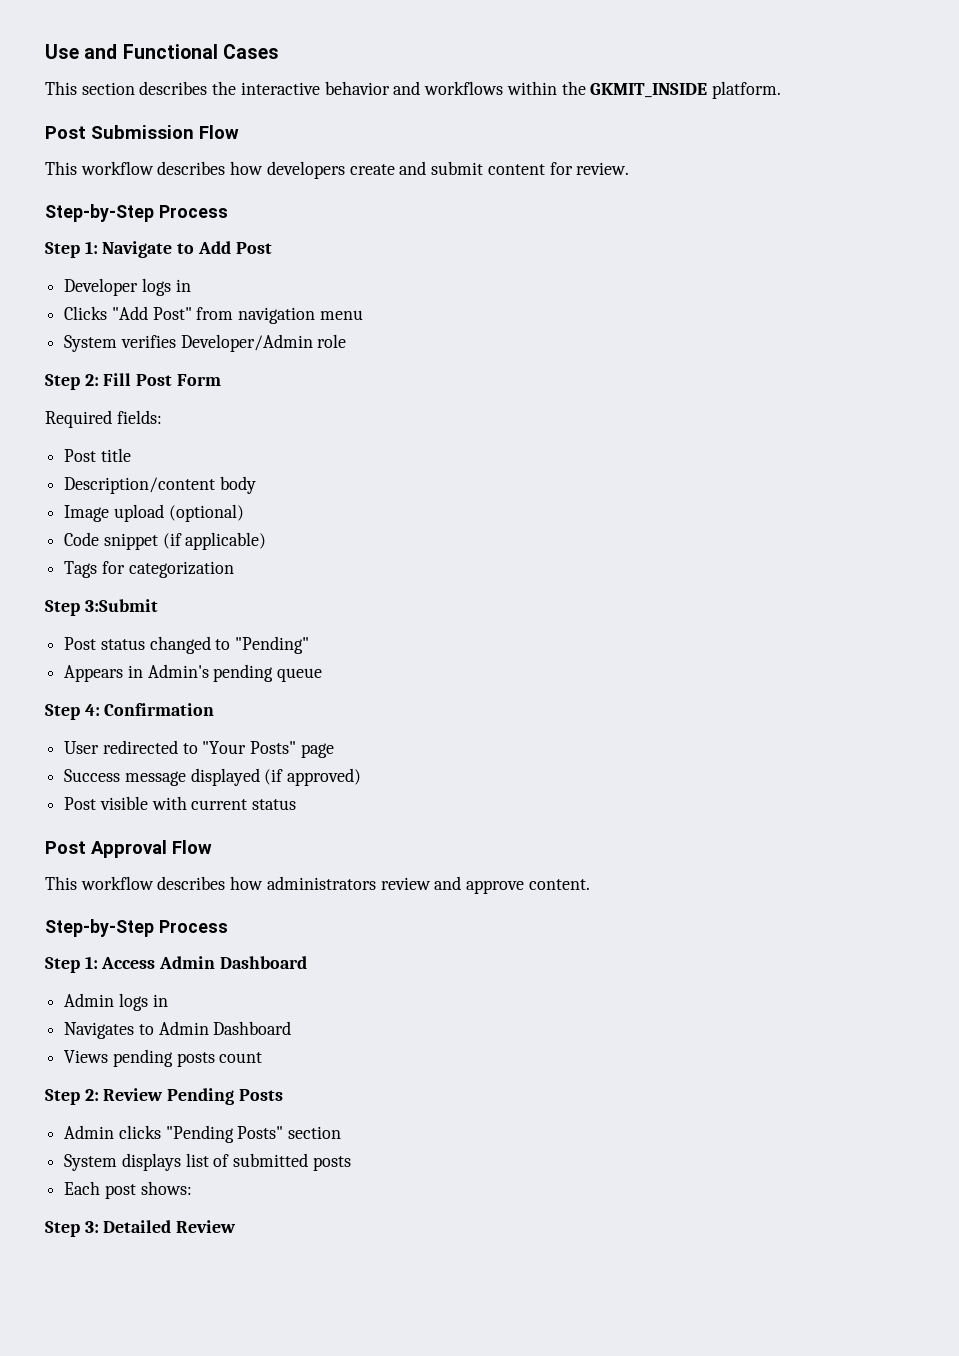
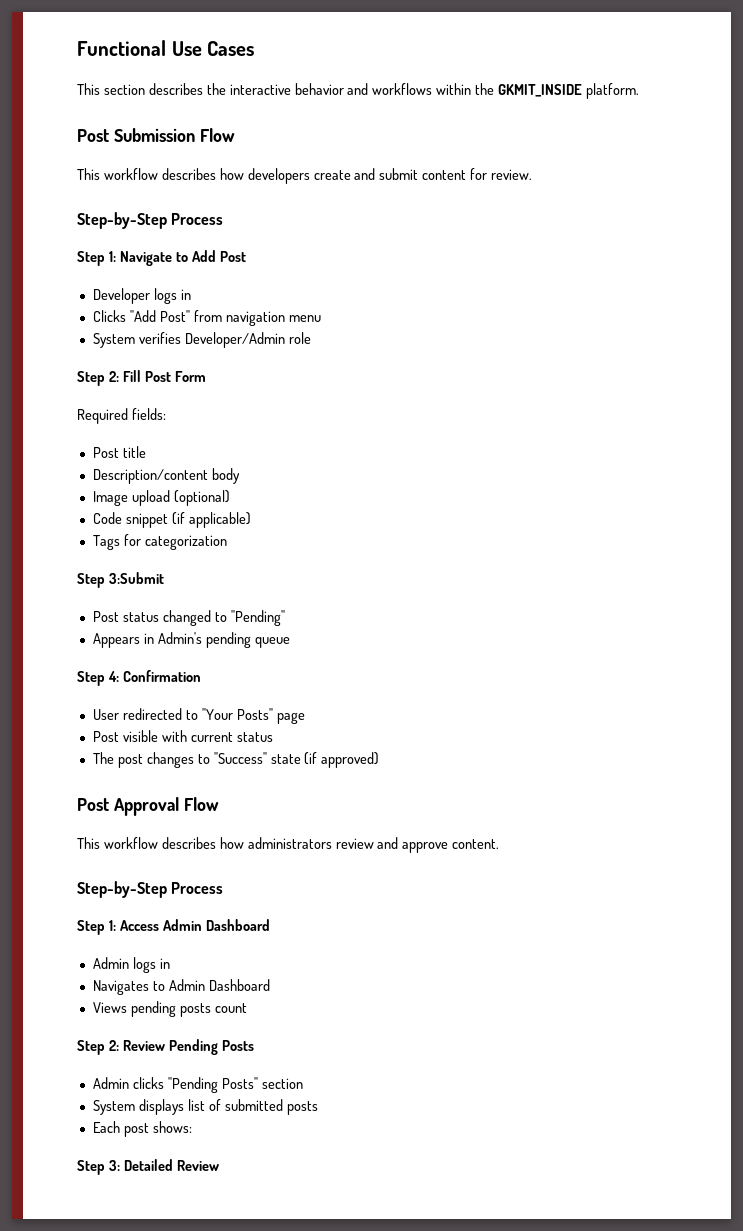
- Use and Functional Cases
+ Functional Use Cases
- Success message displayed (if approved)
+ The post changes to "Success" state (if approved)

